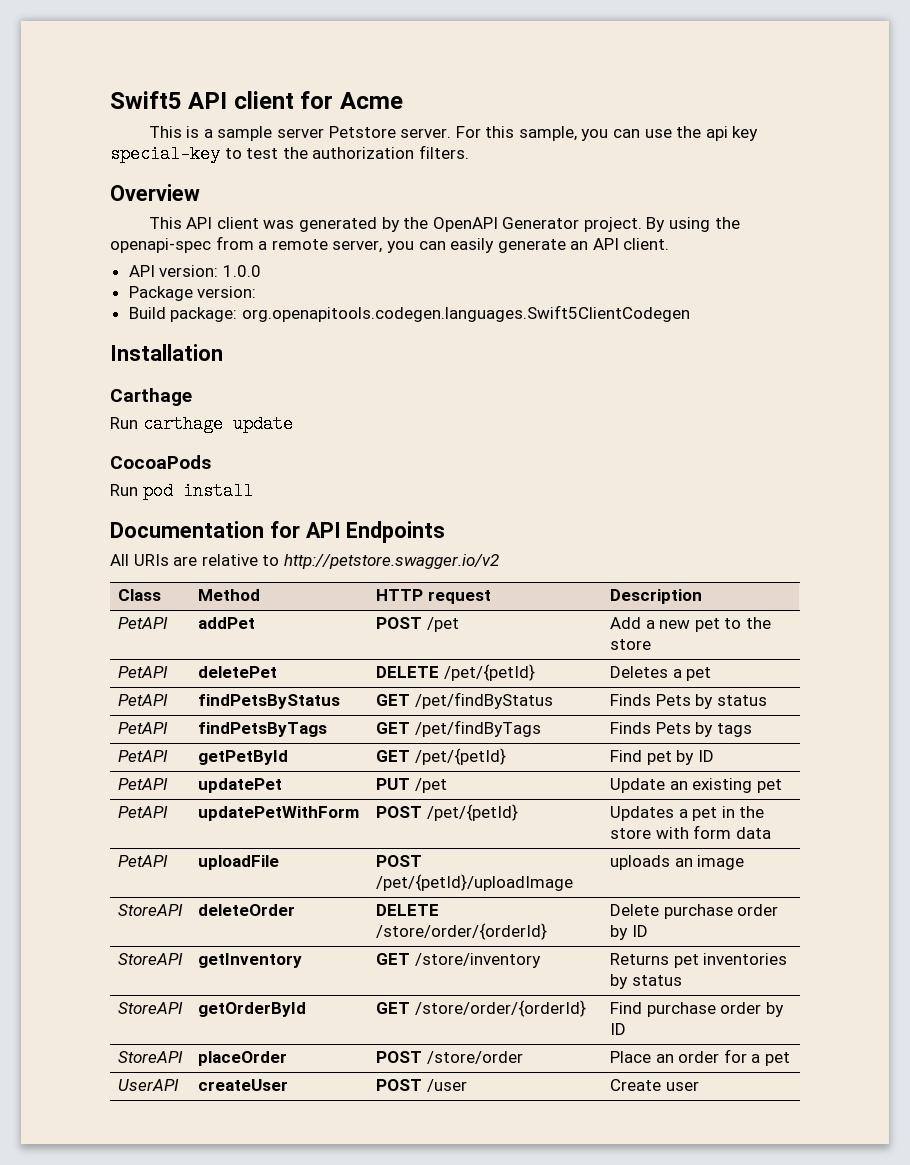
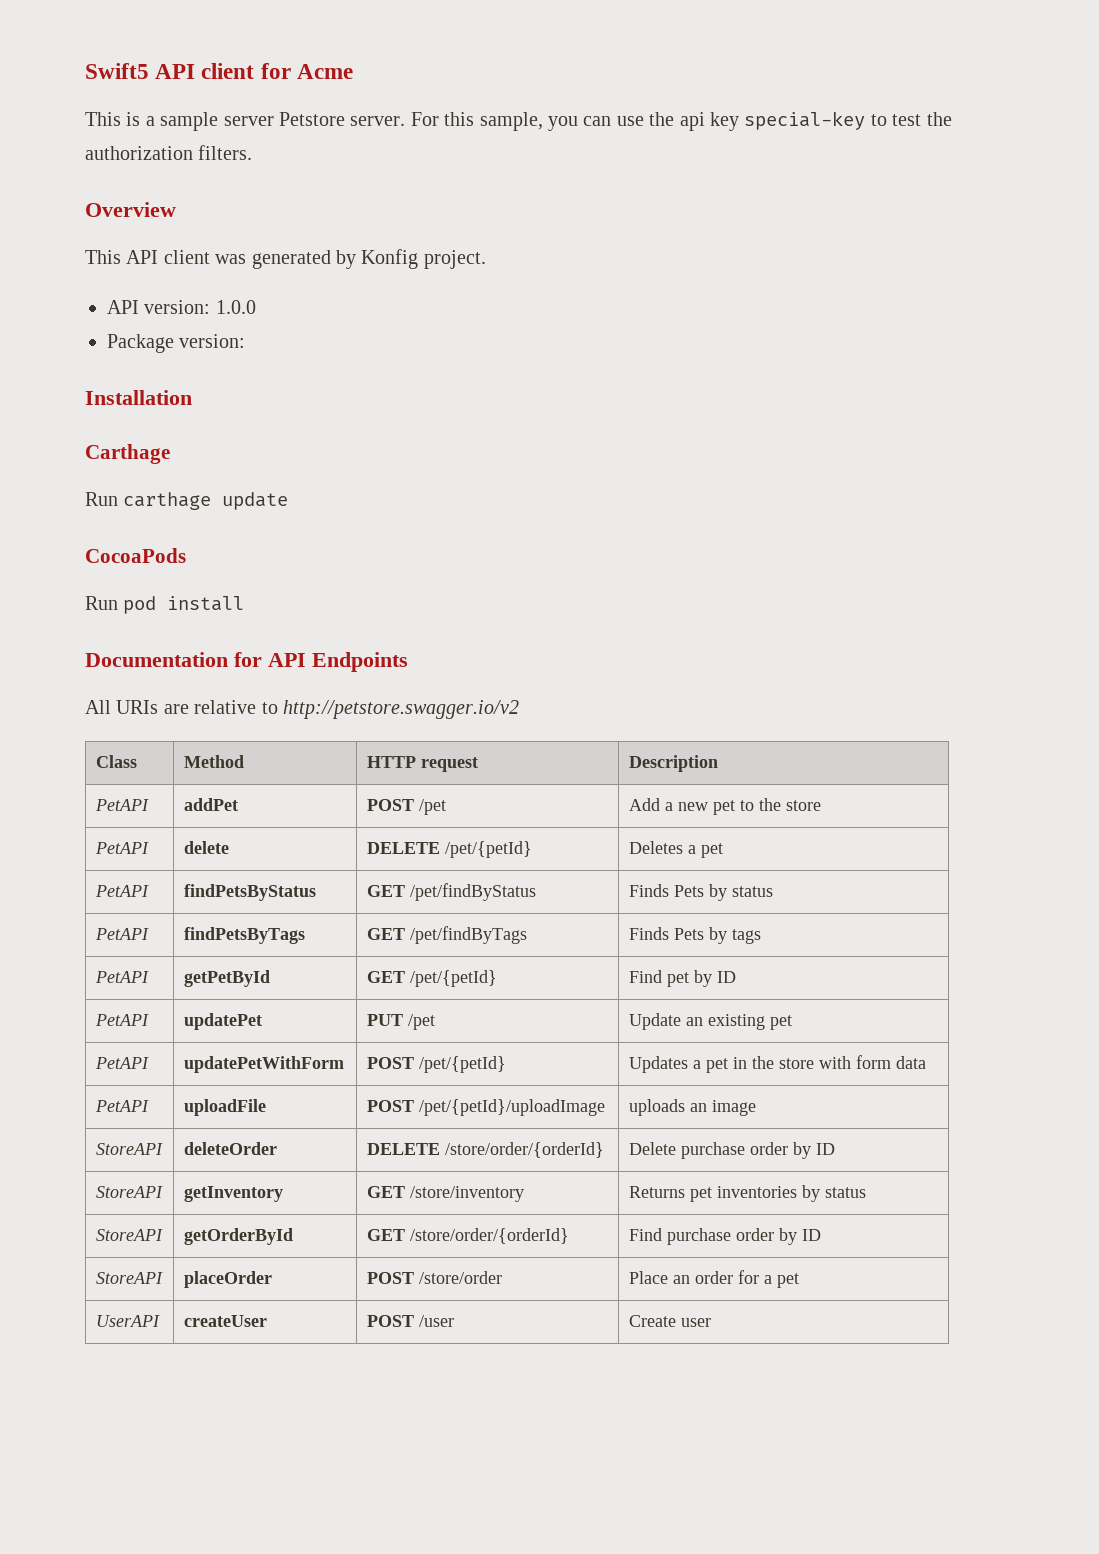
- This API client was generated by the OpenAPI Generator project. By using the openapi-spec from a remote server, you can easily generate an API client.
+ This API client was generated by Konfig project.
- Build package: org.openapitools.codegen.languages.Swift5ClientCodegen
- PetAPI | deletePet | DELETE /pet/{petId} | Deletes a pet
+ PetAPI | delete | DELETE /pet/{petId} | Deletes a pet

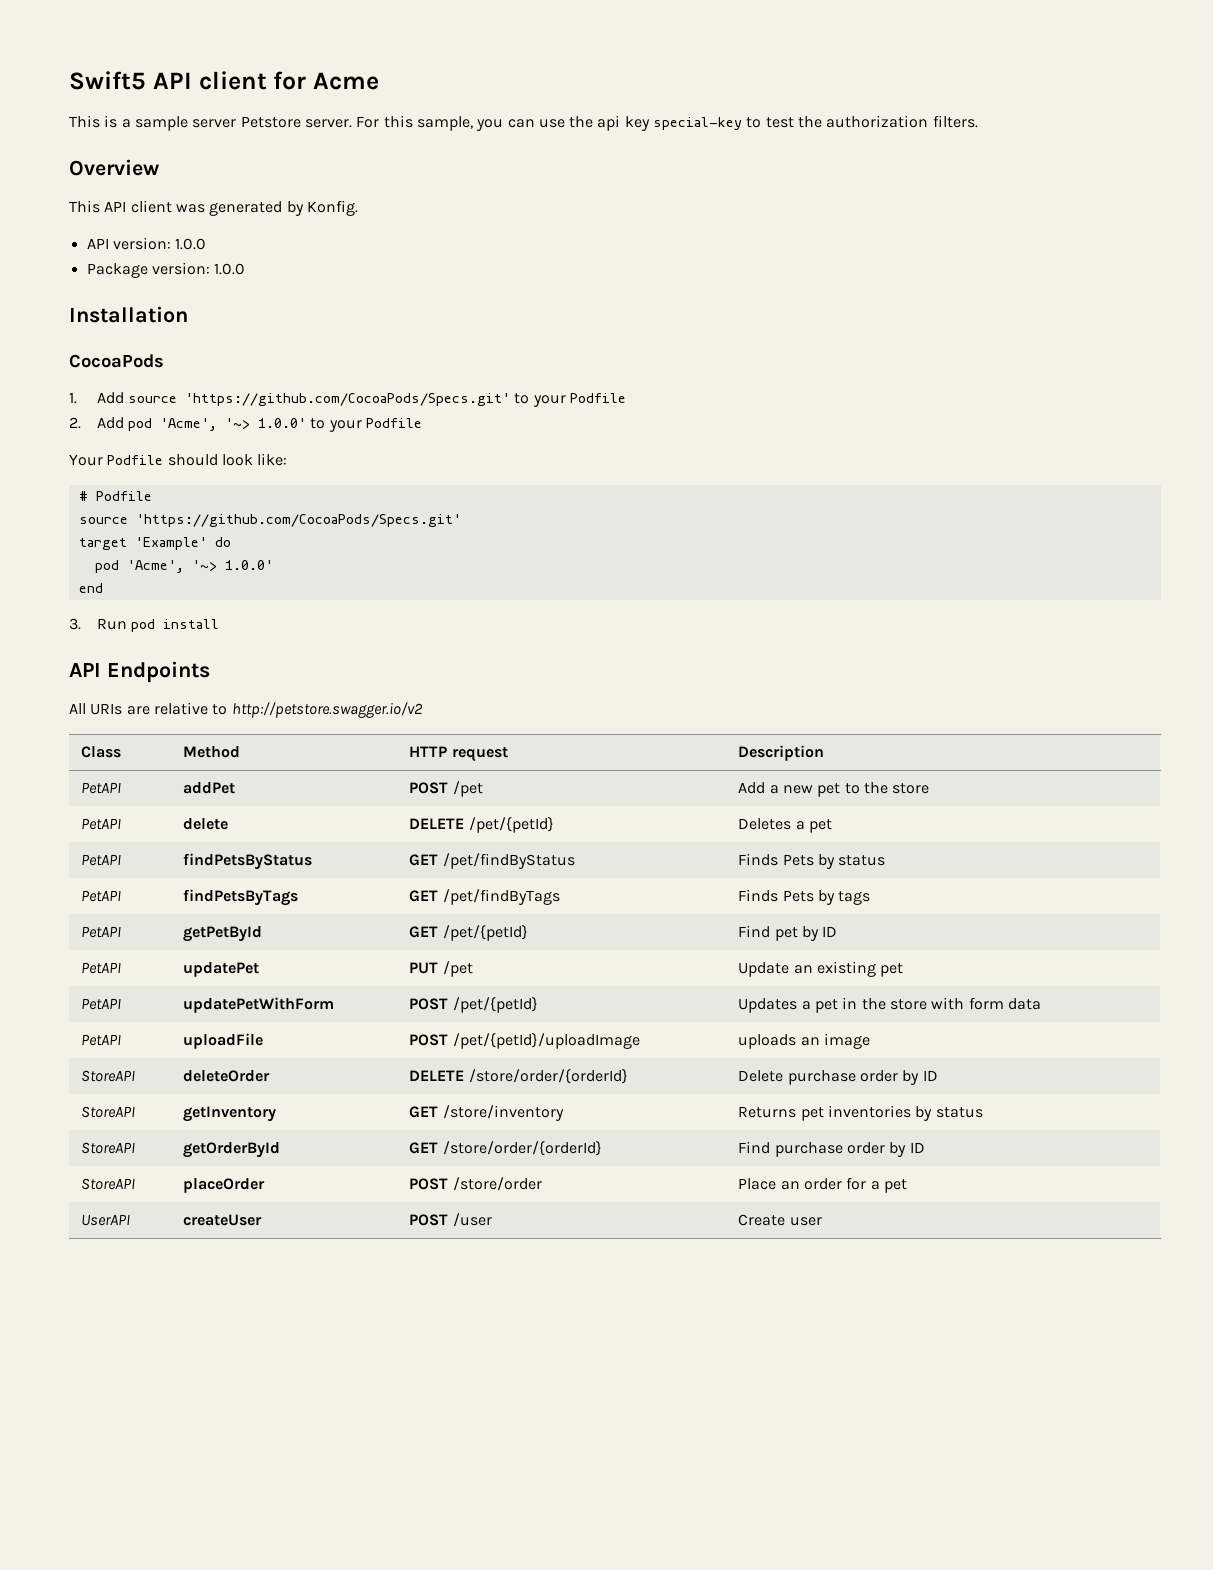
- This API client was generated by Konfig project.
+ This API client was generated by Konfig.
- Package version:
+ Package version: 1.0.0
- Carthage
- Run carthage update
  CocoaPods
- Run pod install
+ 1. Add source 'https://github.com/CocoaPods/Specs.git' to your Podfile
+ 2. Add pod 'Acme', '~> 1.0.0' to your Podfile
+ Your Podfile should look like:
+ # Podfile
+ source 'https://github.com/CocoaPods/Specs.git'
+ target 'Example' do
+ pod 'Acme', '~> 1.0.0'
+ end
+ 3. Run pod install
- Documentation for API Endpoints
+ API Endpoints

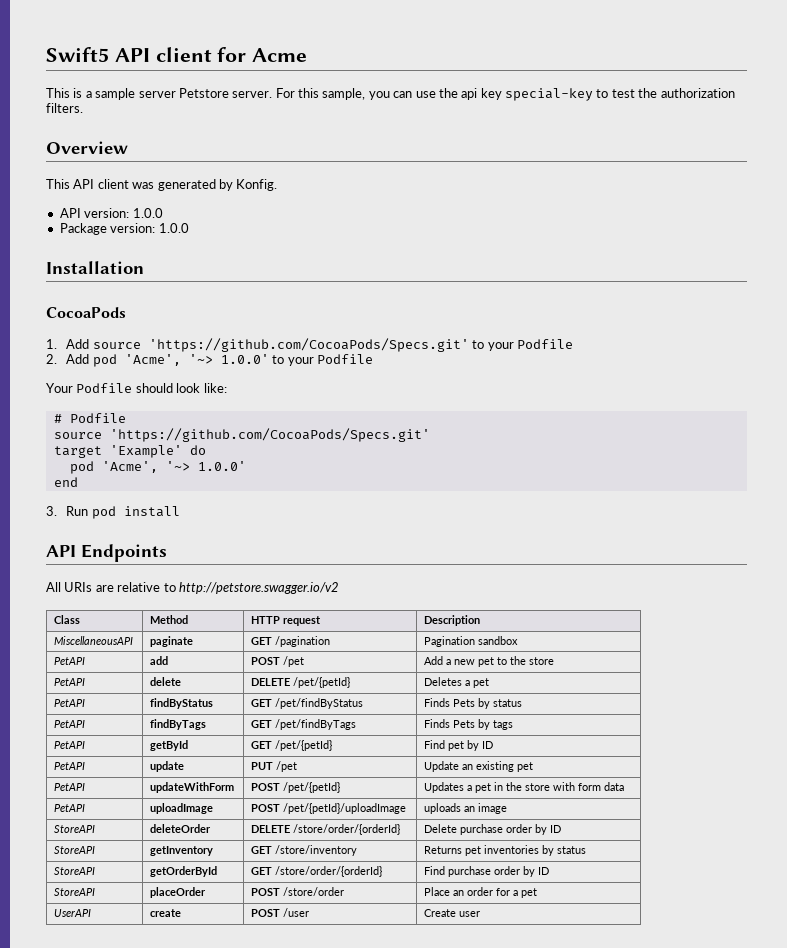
- PetAPI | addPet | POST /pet | Add a new pet to the store
+ MiscellaneousAPI | paginate | GET /pagination | Pagination sandbox
+ PetAPI | add | POST /pet | Add a new pet to the store
- PetAPI | findPetsByStatus | GET /pet/findByStatus | Finds Pets by status
+ PetAPI | findByStatus | GET /pet/findByStatus | Finds Pets by status
- PetAPI | findPetsByTags | GET /pet/findByTags | Finds Pets by tags
+ PetAPI | findByTags | GET /pet/findByTags | Finds Pets by tags
- PetAPI | getPetById | GET /pet/{petId} | Find pet by ID
+ PetAPI | getById | GET /pet/{petId} | Find pet by ID
- PetAPI | updatePet | PUT /pet | Update an existing pet
+ PetAPI | update | PUT /pet | Update an existing pet
- PetAPI | updatePetWithForm | POST /pet/{petId} | Updates a pet in the store with form data
+ PetAPI | updateWithForm | POST /pet/{petId} | Updates a pet in the store with form data
- PetAPI | uploadFile | POST /pet/{petId}/uploadImage | uploads an image
+ PetAPI | uploadImage | POST /pet/{petId}/uploadImage | uploads an image
- UserAPI | createUser | POST /user | Create user
+ UserAPI | create | POST /user | Create user

